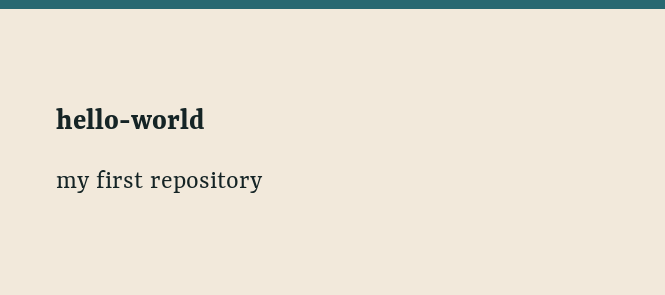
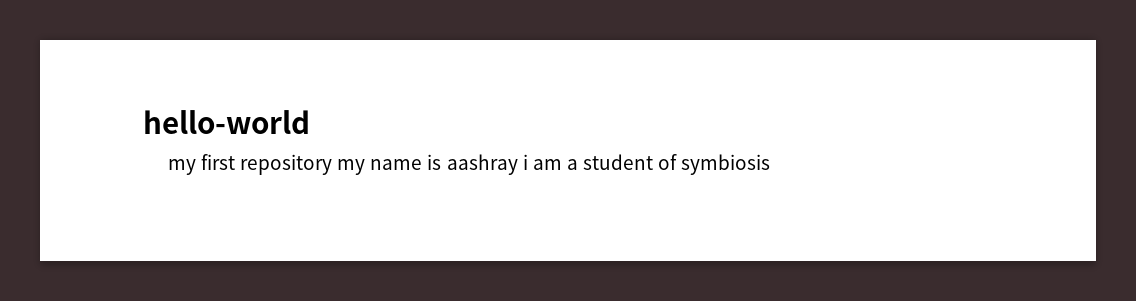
- my first repository
+ my first repository my name is aashray i am a student of symbiosis

